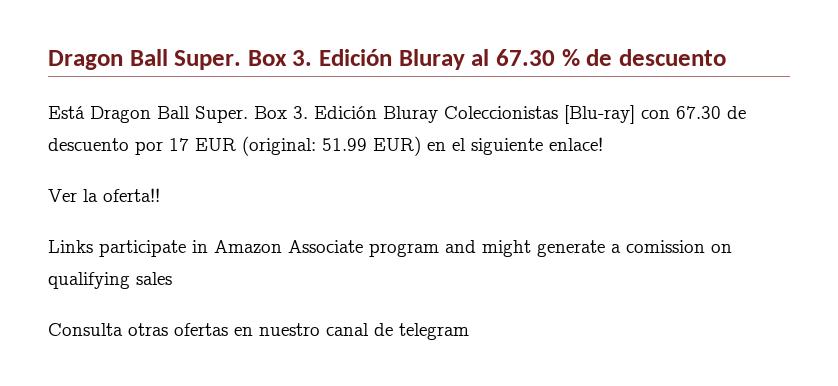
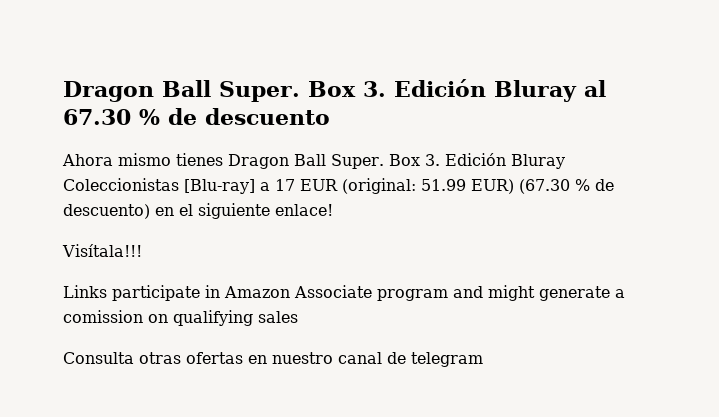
- Está Dragon Ball Super.
+ Ahora mismo tienes Dragon Ball Super.
- Box 3. Edición Bluray Coleccionistas [Blu-ray] con 67.30 de descuento por 17 EUR (original: 51.99 EUR) en el siguiente enlace!
+ Box 3. Edición Bluray Coleccionistas [Blu-ray] a 17 EUR (original: 51.99 EUR) (67.30 % de descuento) en el siguiente enlace!
- Ver la oferta!!
+ Visítala!!!

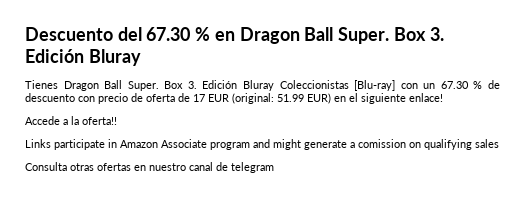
- Dragon Ball Super. Box 3. Edición Bluray al 67.30 % de descuento
- Ahora mismo tienes Dragon Ball Super.
+ Descuento del 67.30 % en Dragon Ball Super. Box 3. Edición Bluray
+ Tienes Dragon Ball Super.
- Box 3. Edición Bluray Coleccionistas [Blu-ray] a 17 EUR (original: 51.99 EUR) (67.30 % de descuento) en el siguiente enlace!
+ Box 3. Edición Bluray Coleccionistas [Blu-ray] con un 67.30 % de descuento con precio de oferta de 17 EUR (original: 51.99 EUR) en el siguiente enlace!
- Visítala!!!
+ Accede a la oferta!!

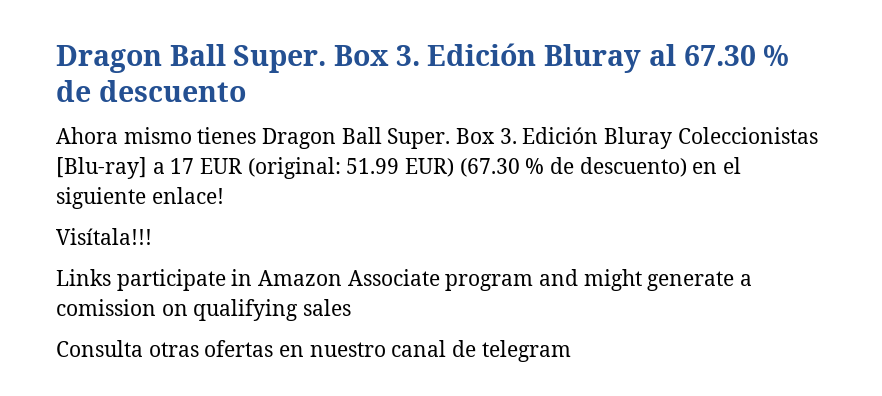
- Descuento del 67.30 % en Dragon Ball Super. Box 3. Edición Bluray
- Tienes Dragon Ball Super.
+ Dragon Ball Super. Box 3. Edición Bluray al 67.30 % de descuento
+ Ahora mismo tienes Dragon Ball Super.
- Box 3. Edición Bluray Coleccionistas [Blu-ray] con un 67.30 % de descuento con precio de oferta de 17 EUR (original: 51.99 EUR) en el siguiente enlace!
+ Box 3. Edición Bluray Coleccionistas [Blu-ray] a 17 EUR (original: 51.99 EUR) (67.30 % de descuento) en el siguiente enlace!
- Accede a la oferta!!
+ Visítala!!!

